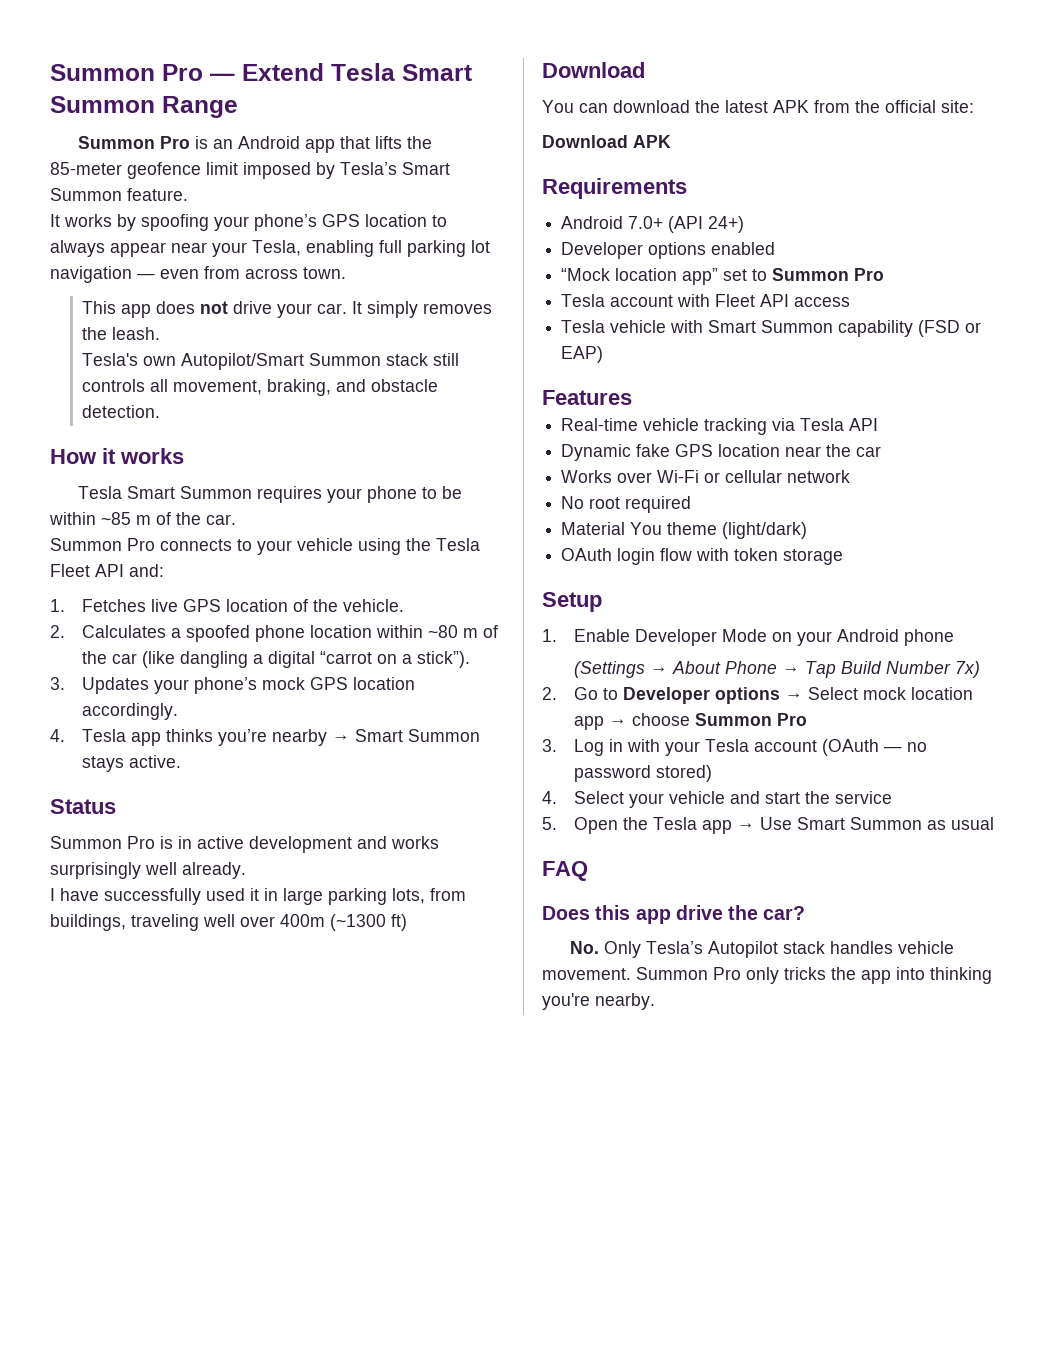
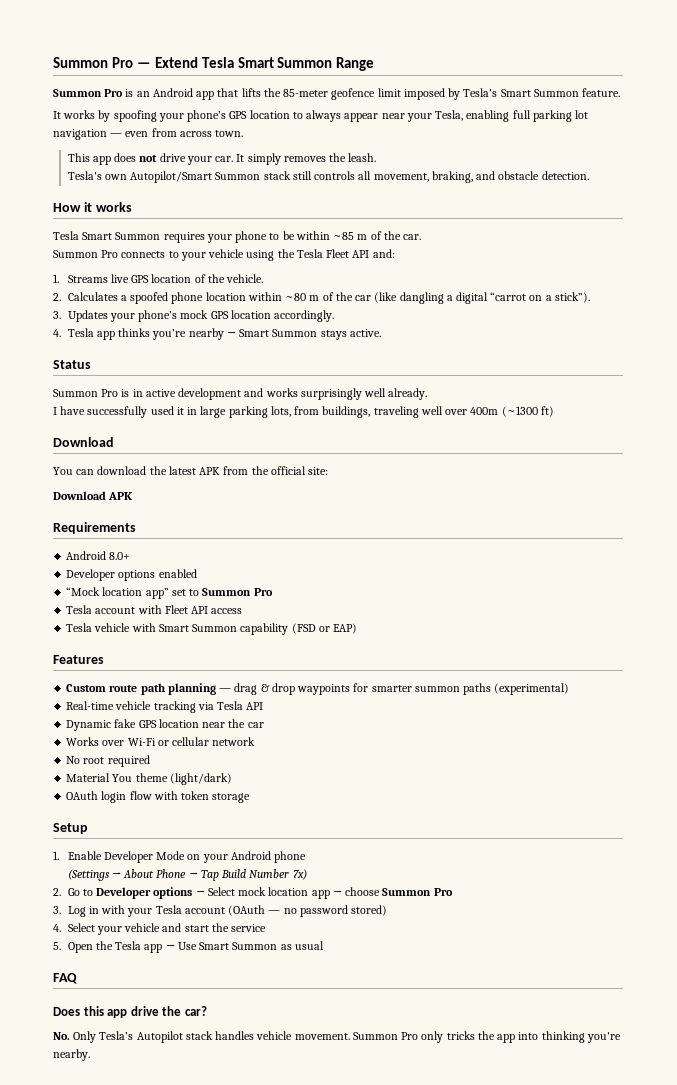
- 1. Fetches live GPS location of the vehicle.
+ 1. Streams live GPS location of the vehicle.
- Android 7.0+ (API 24+)
+ Android 8.0+
+ Custom route path planning — drag & drop waypoints for smarter summon paths (experimental)

